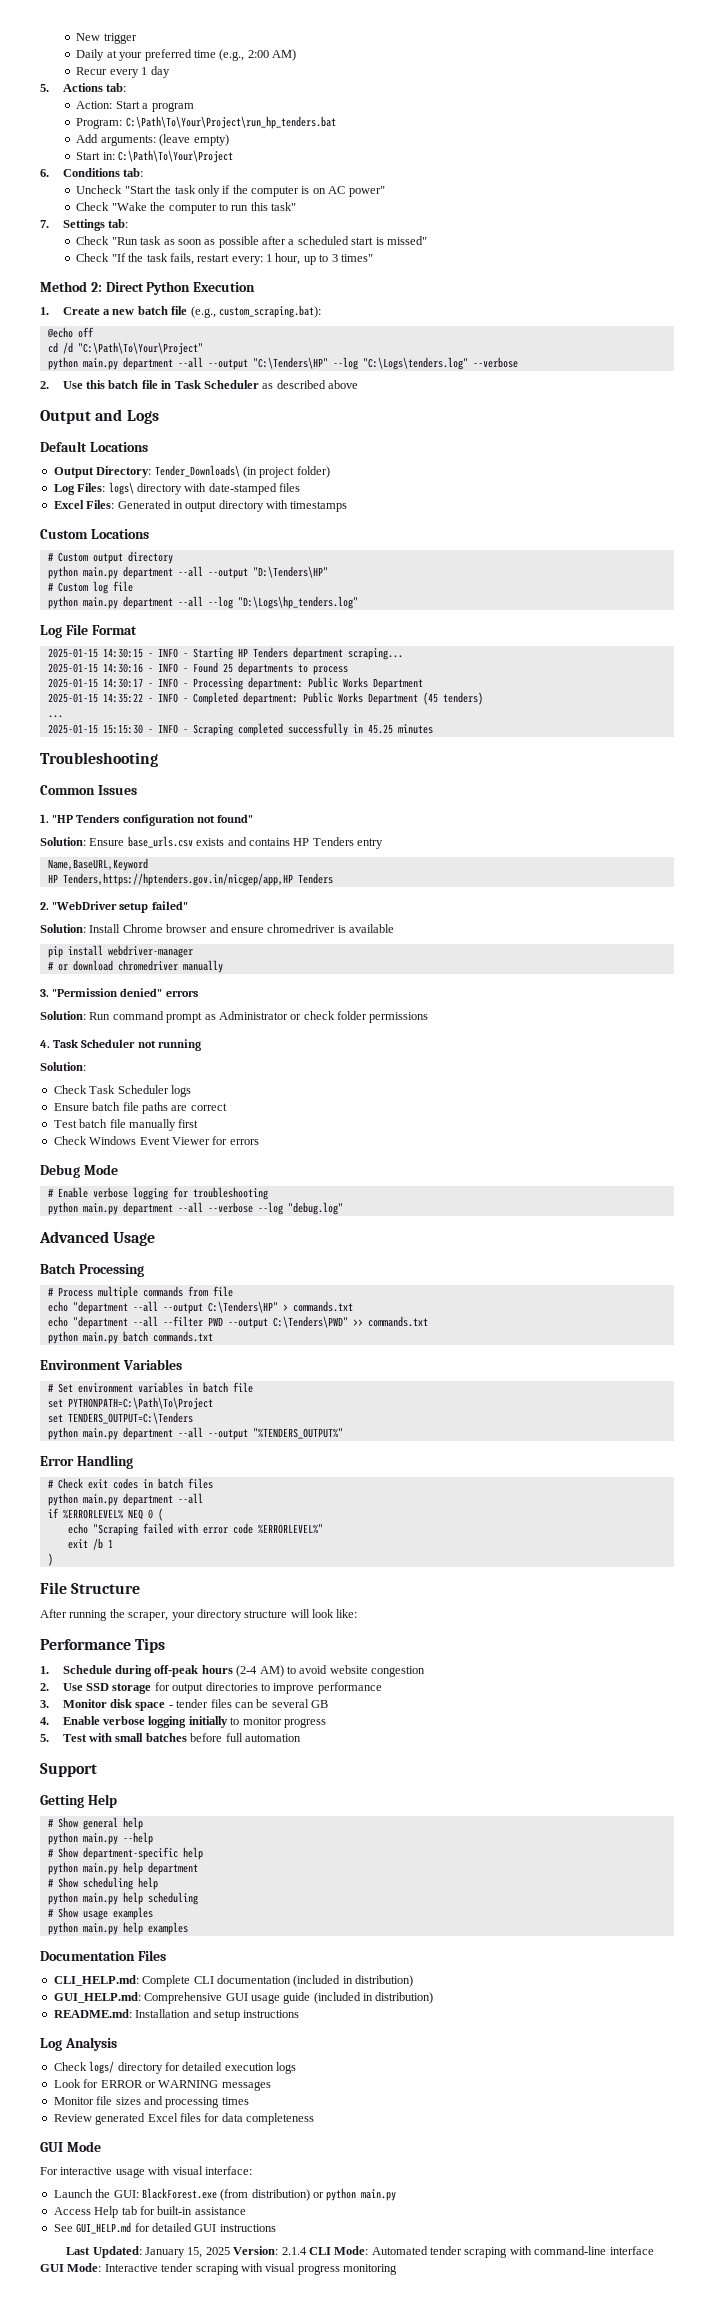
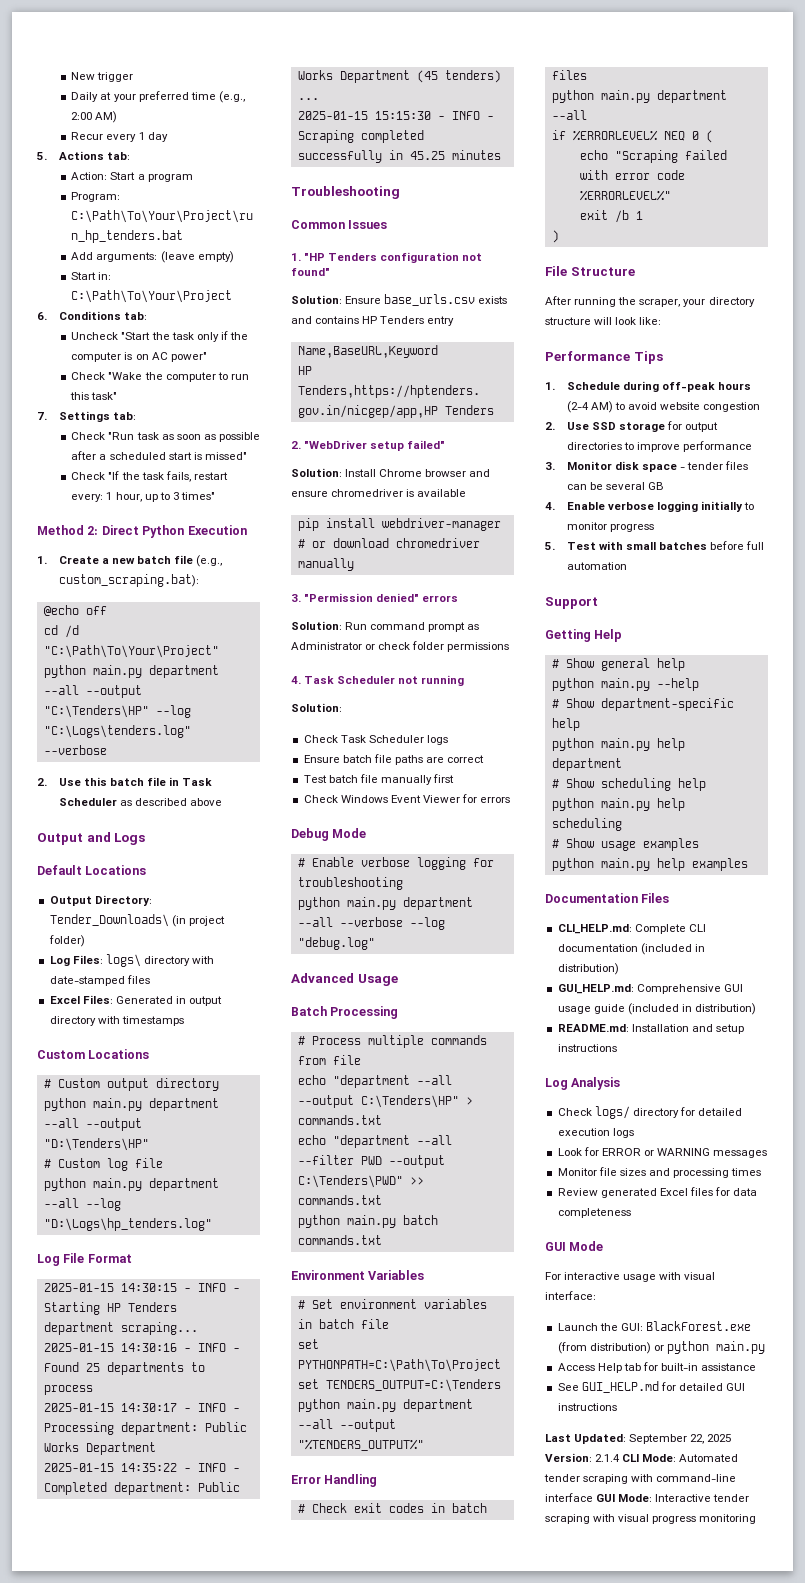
- Last Updated: January 15, 2025 Version: 2.1.4 CLI Mode: Automated tender scraping with command-line interface GUI Mode: Interactive tender scraping with visual progress monitoring
+ Last Updated: September 22, 2025 Version: 2.1.4 CLI Mode: Automated tender scraping with command-line interface GUI Mode: Interactive tender scraping with visual progress monitoring

